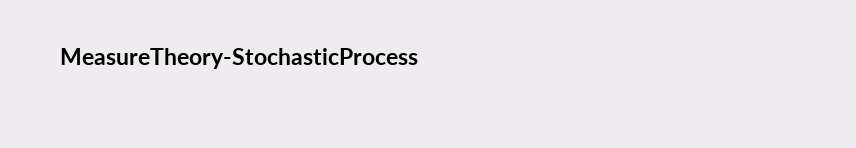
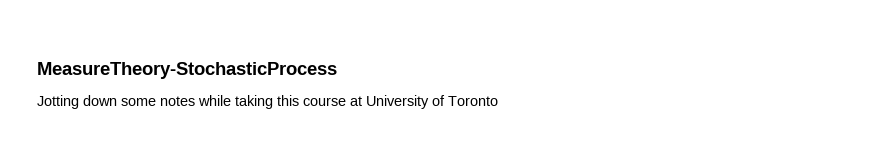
+ Jotting down some notes while taking this course at University of Toronto

